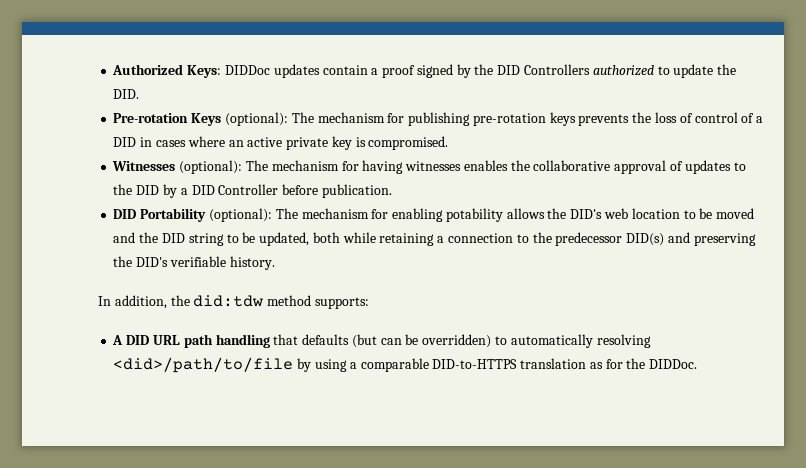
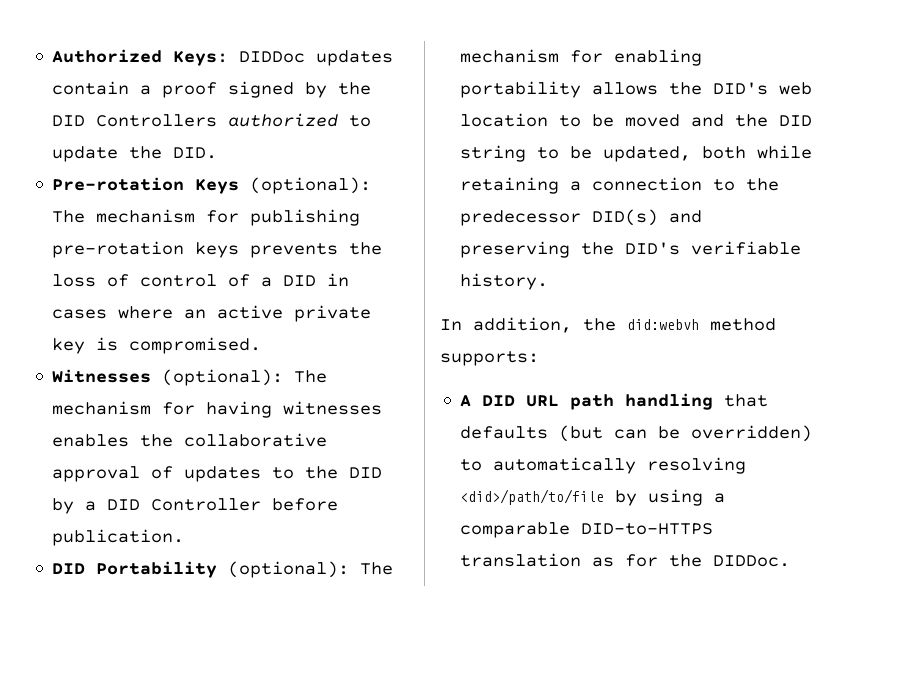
- DID Portability (optional): The mechanism for enabling potability allows the DID's web location to be moved and the DID string to be updated, both while retaining a connection to the predecessor DID(s) and preserving the DID's verifiable history.
+ DID Portability (optional): The mechanism for enabling portability allows the DID's web location to be moved and the DID string to be updated, both while retaining a connection to the predecessor DID(s) and preserving the DID's verifiable history.
- In addition, the did:tdw method supports:
+ In addition, the did:webvh method supports:

